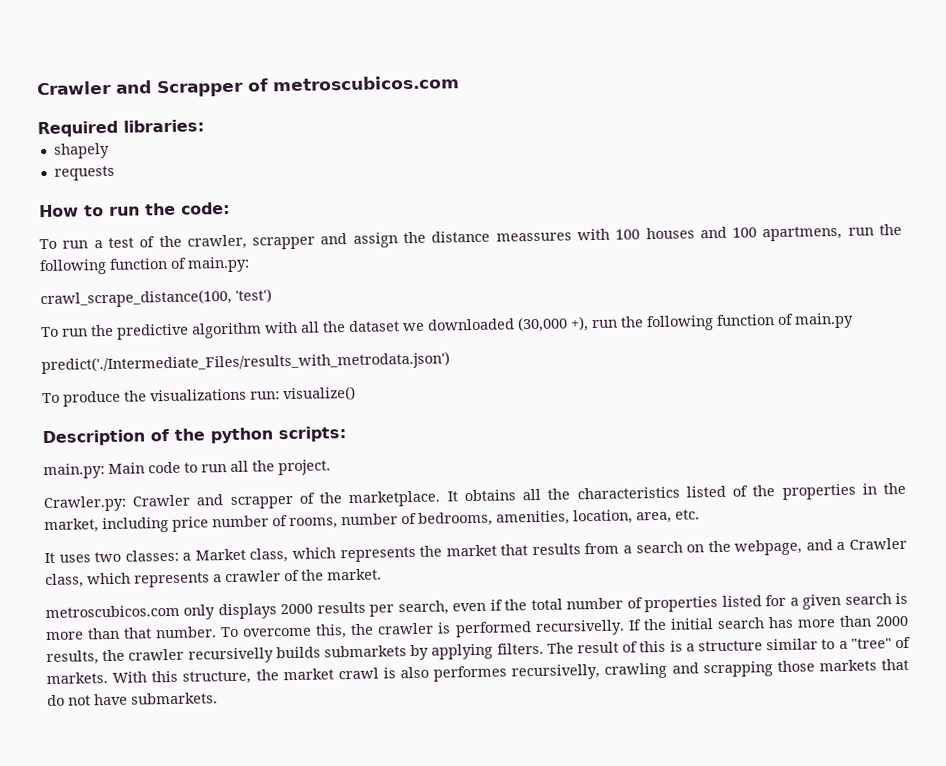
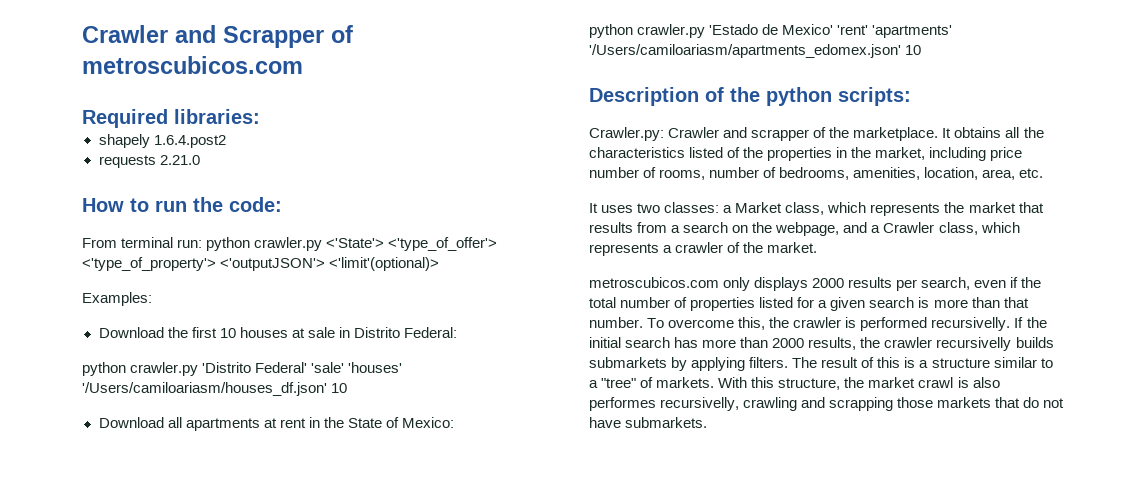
- shapely
+ shapely 1.6.4.post2
- requests
+ requests 2.21.0
- To run a test of the crawler, scrapper and assign the distance meassures with 100 houses and 100 apartmens, run the following function of main.py:
- crawl_scrape_distance(100, 'test')
- To run the predictive algorithm with all the dataset we downloaded (30,000 +), run the following function of main.py
- predict('./Intermediate_Files/results_with_metrodata.json')
- To produce the visualizations run: visualize()
+ From terminal run: python crawler.py <'State'> <'type_of_offer'> <'type_of_property'> <'outputJSON'> <'limit'(optional)>
+ Examples:
+ Download the first 10 houses at sale in Distrito Federal:
+ python crawler.py 'Distrito Federal' 'sale' 'houses' '/Users/camiloariasm/houses_df.json' 10
+ Download all apartments at rent in the State of Mexico:
+ python crawler.py 'Estado de Mexico' 'rent' 'apartments' '/Users/camiloariasm/apartments_edomex.json' 10
- main.py: Main code to run all the project.

